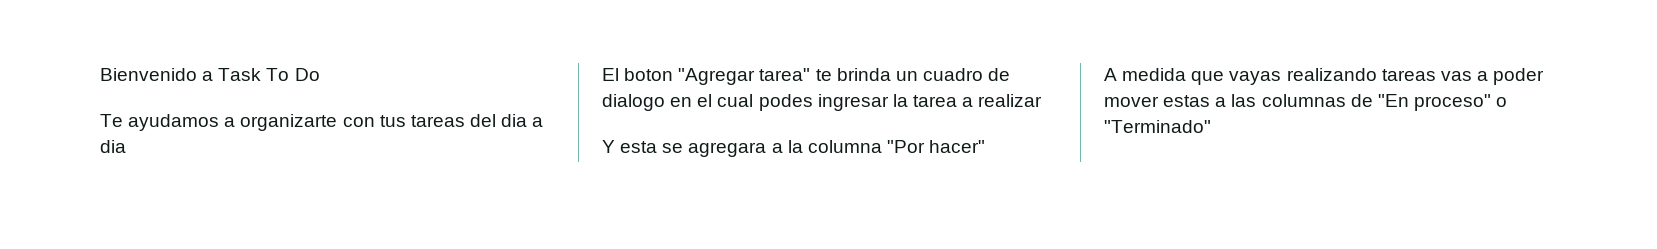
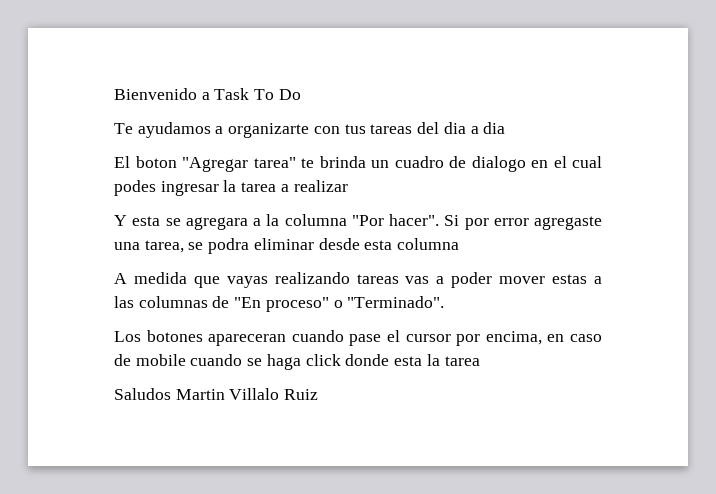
- Y esta se agregara a la columna "Por hacer"
+ Y esta se agregara a la columna "Por hacer". Si por error agregaste una tarea, se podra eliminar desde esta columna
- A medida que vayas realizando tareas vas a poder mover estas a las columnas de "En proceso" o "Terminado"
+ A medida que vayas realizando tareas vas a poder mover estas a las columnas de "En proceso" o "Terminado".
+ Los botones apareceran cuando pase el cursor por encima, en caso de mobile cuando se haga click donde esta la tarea
+ Saludos Martin Villalo Ruiz

